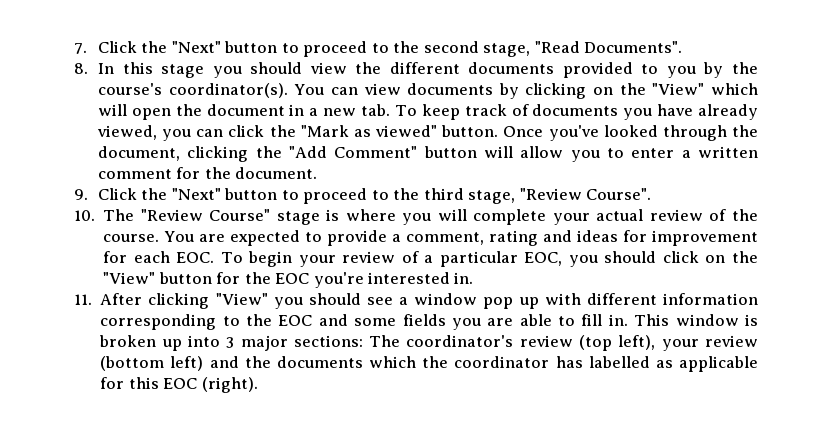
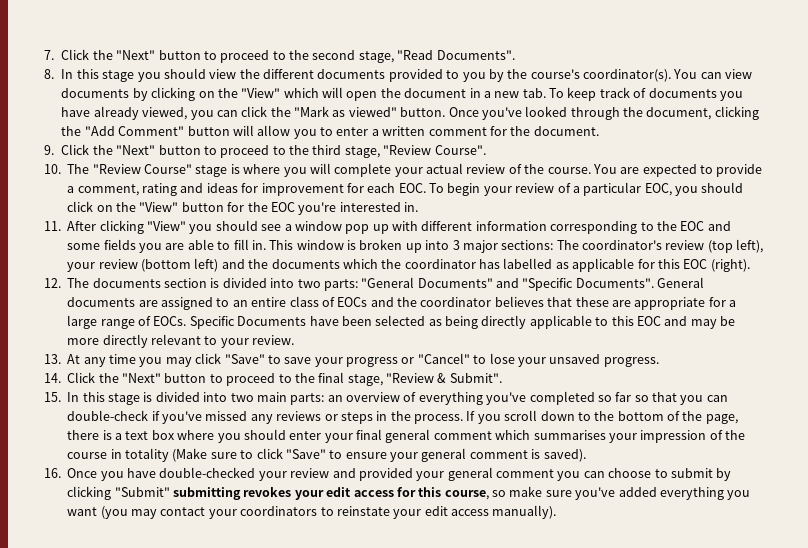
+ 12. The documents section is divided into two parts: "General Documents" and "Specific Documents". General documents are assigned to an entire class of EOCs and the coordinator believes that these are appropriate for a large range of EOCs. Specific Documents have been selected as being directly applicable to this EOC and may be more directly relevant to your review.
+ 13. At any time you may click "Save" to save your progress or "Cancel" to lose your unsaved progress.
+ 14. Click the "Next" button to proceed to the final stage, "Review & Submit".
+ 15. In this stage is divided into two main parts: an overview of everything you've completed so far so that you can double-check if you've missed any reviews or steps in the process. If you scroll down to the bottom of the page, there is a text box where you should enter your final general comment which summarises your impression of the course in totality (Make sure to click "Save" to ensure your general comment is saved).
+ 16. Once you have double-checked your review and provided your general comment you can choose to submit by clicking "Submit" submitting revokes your edit access for this course, so make sure you've added everything you want (you may contact your coordinators to reinstate your edit access manually).

